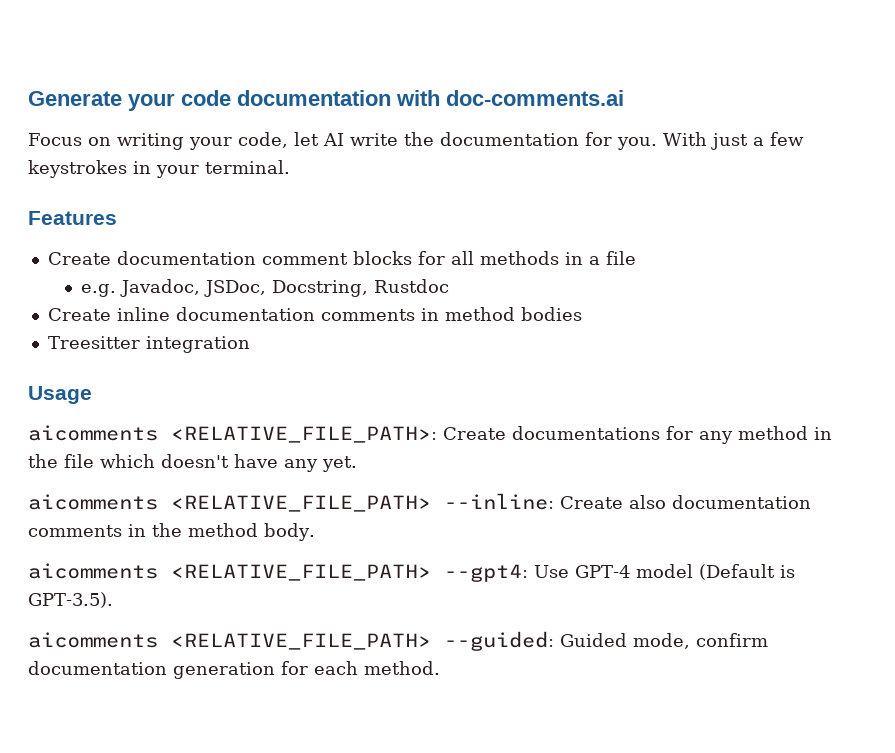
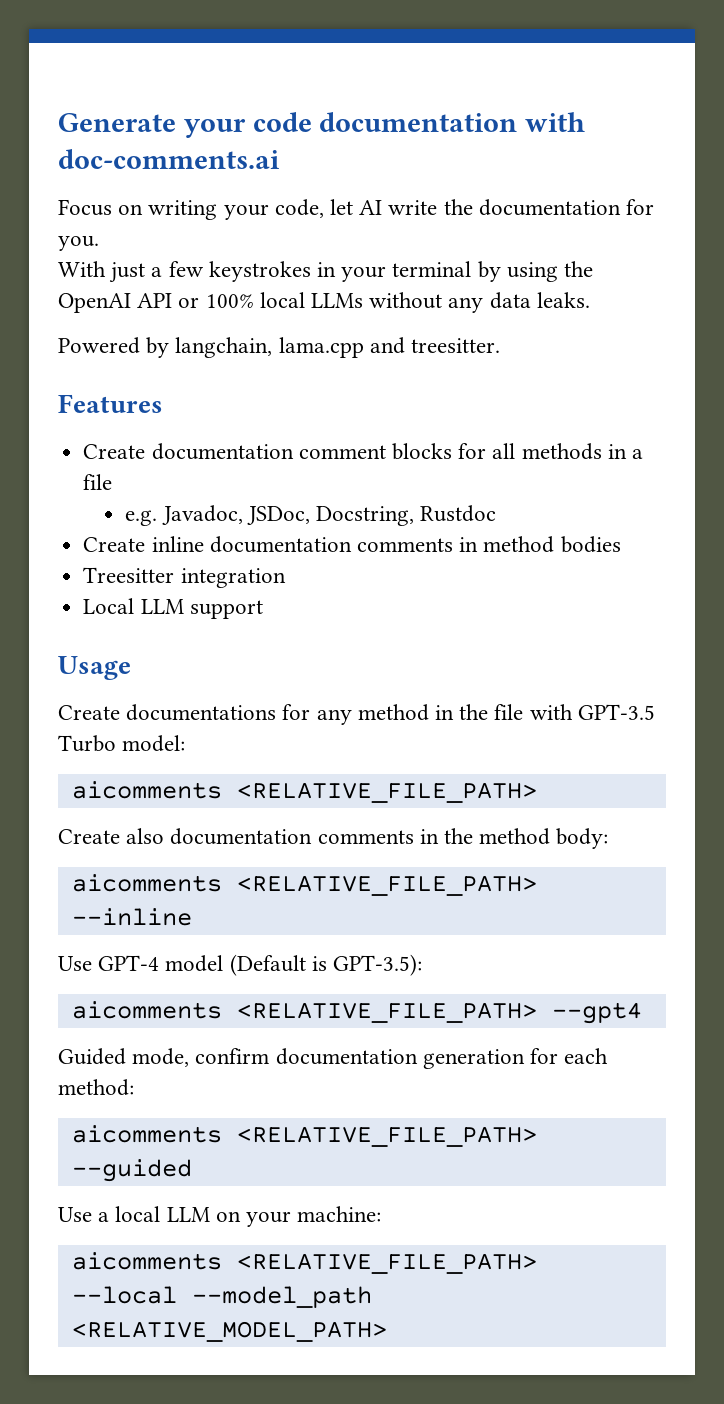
- Focus on writing your code, let AI write the documentation for you. With just a few keystrokes in your terminal.
+ Focus on writing your code, let AI write the documentation for you.
+ With just a few keystrokes in your terminal by using the OpenAI API or 100% local LLMs without any data leaks.
+ Powered by langchain, lama.cpp and treesitter.
+ Local LLM support
- aicomments <RELATIVE_FILE_PATH>: Create documentations for any method in the file which doesn't have any yet.
- aicomments <RELATIVE_FILE_PATH> --inline: Create also documentation comments in the method body.
- aicomments <RELATIVE_FILE_PATH> --gpt4: Use GPT-4 model (Default is GPT-3.5).
- aicomments <RELATIVE_FILE_PATH> --guided: Guided mode, confirm documentation generation for each method.
+ Create documentations for any method in the file with GPT-3.5 Turbo model:
+ aicomments <RELATIVE_FILE_PATH>
+ Create also documentation comments in the method body:
+ aicomments <RELATIVE_FILE_PATH> --inline
+ Use GPT-4 model (Default is GPT-3.5):
+ aicomments <RELATIVE_FILE_PATH> --gpt4
+ Guided mode, confirm documentation generation for each method:
+ aicomments <RELATIVE_FILE_PATH> --guided
+ Use a local LLM on your machine:
+ aicomments <RELATIVE_FILE_PATH> --local --model_path <RELATIVE_MODEL_PATH>

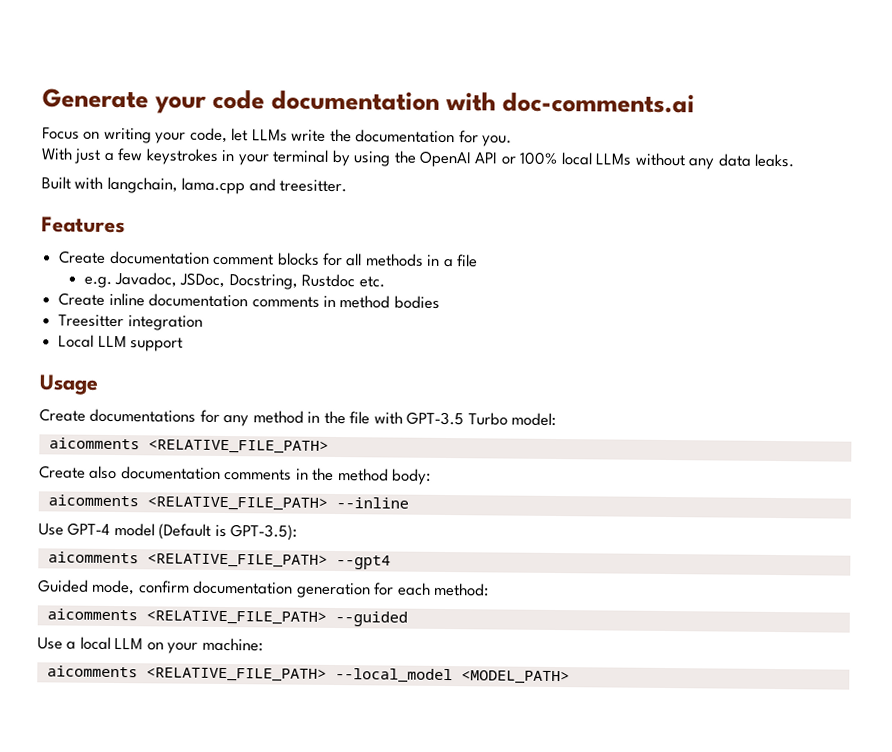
- Focus on writing your code, let AI write the documentation for you.
+ Focus on writing your code, let LLMs write the documentation for you.
- Powered by langchain, lama.cpp and treesitter.
+ Built with langchain, lama.cpp and treesitter.
- e.g. Javadoc, JSDoc, Docstring, Rustdoc
+ e.g. Javadoc, JSDoc, Docstring, Rustdoc etc.
- aicomments <RELATIVE_FILE_PATH> --local --model_path <RELATIVE_MODEL_PATH>
+ aicomments <RELATIVE_FILE_PATH> --local_model <MODEL_PATH>

